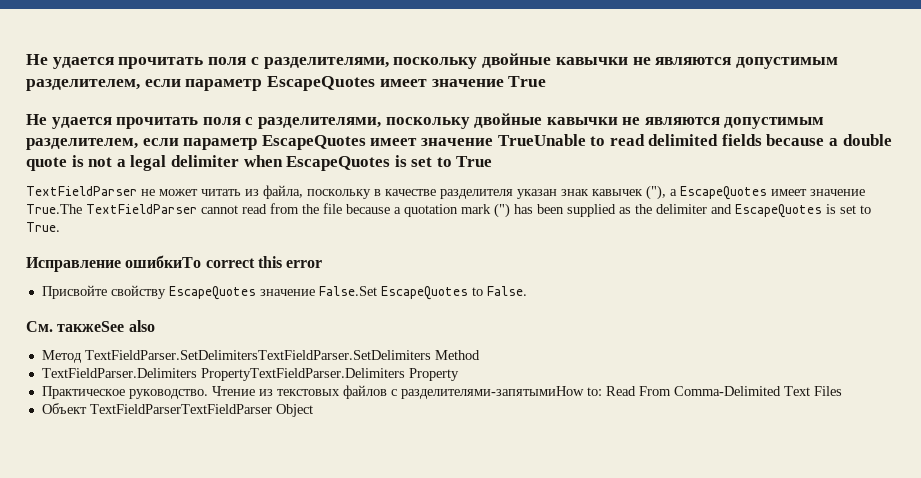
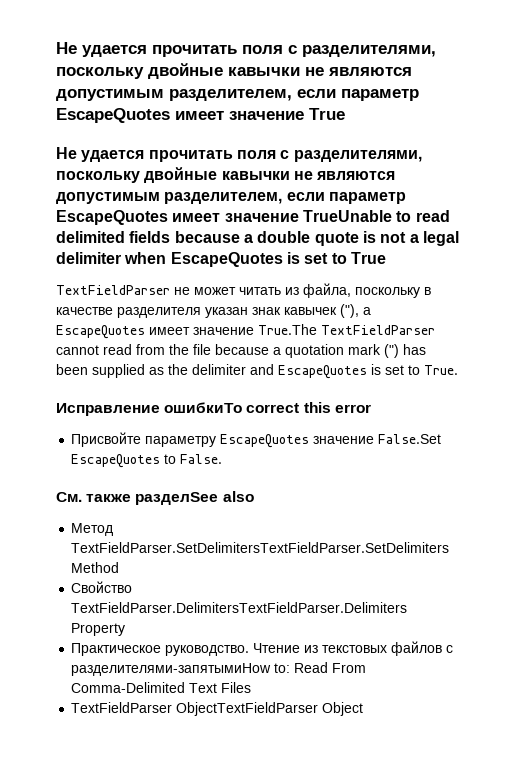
- Присвойте свойству EscapeQuotes значение False.Set EscapeQuotes to False.
+ Присвойте параметру EscapeQuotes значение False.Set EscapeQuotes to False.
- См. такжеSee also
+ См. также разделSee also
- TextFieldParser.Delimiters PropertyTextFieldParser.Delimiters Property
+ Свойство TextFieldParser.DelimitersTextFieldParser.Delimiters Property
- Объект TextFieldParserTextFieldParser Object
+ TextFieldParser ObjectTextFieldParser Object

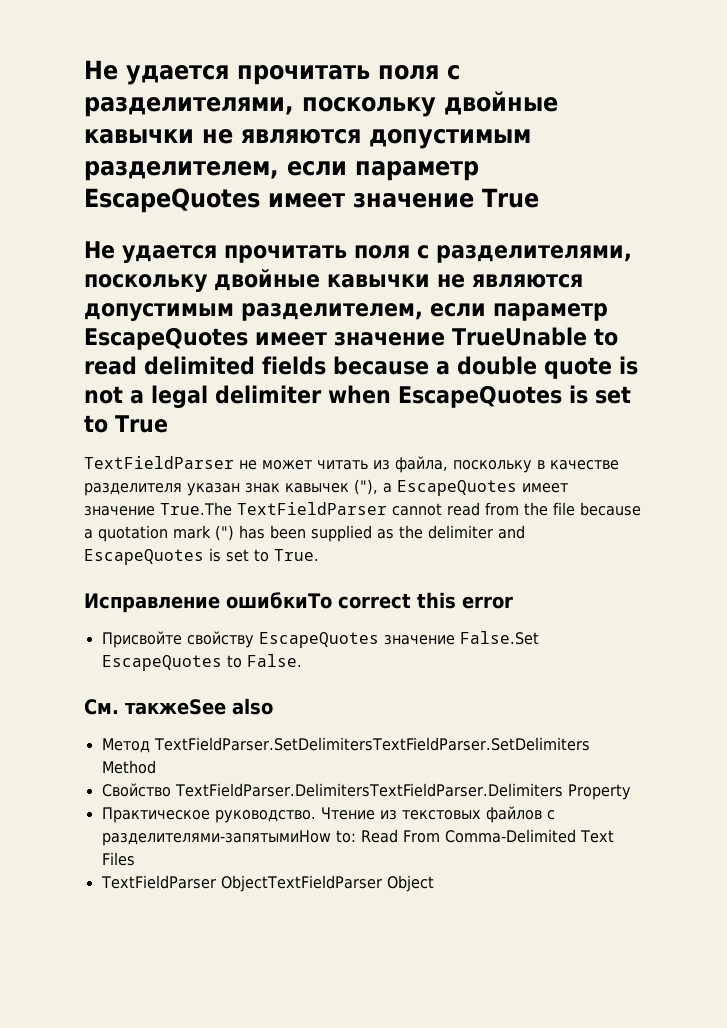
- Присвойте параметру EscapeQuotes значение False.Set EscapeQuotes to False.
+ Присвойте свойству EscapeQuotes значение False.Set EscapeQuotes to False.
- См. также разделSee also
+ См. такжеSee also

